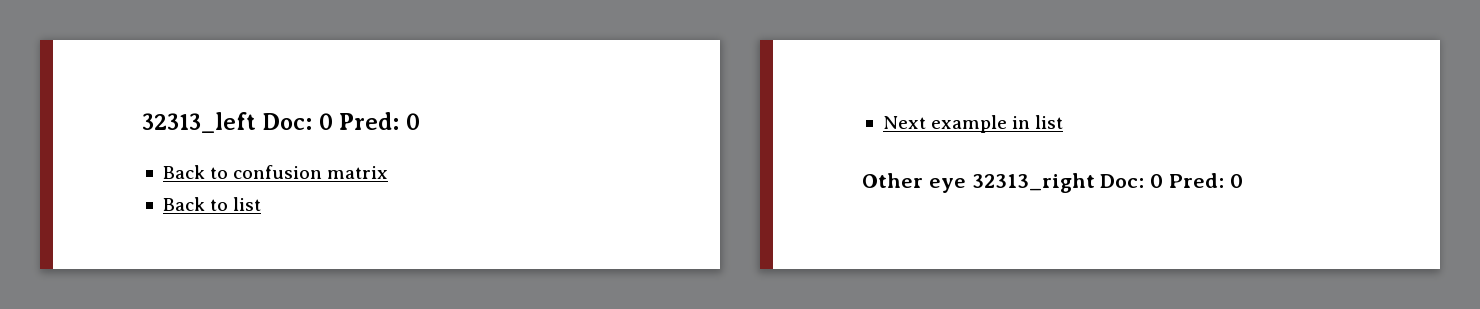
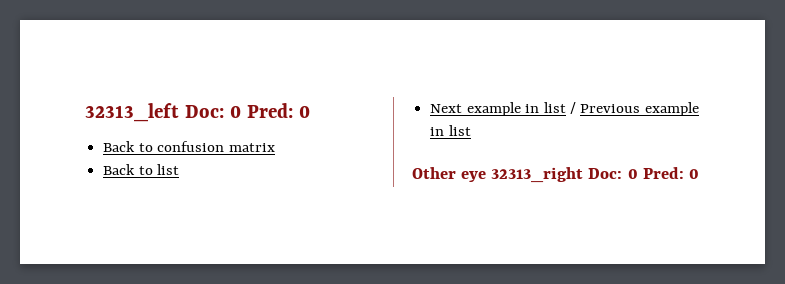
- Next example in list
+ Next example in list / Previous example in list

